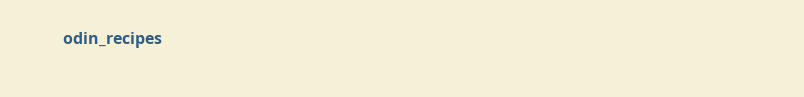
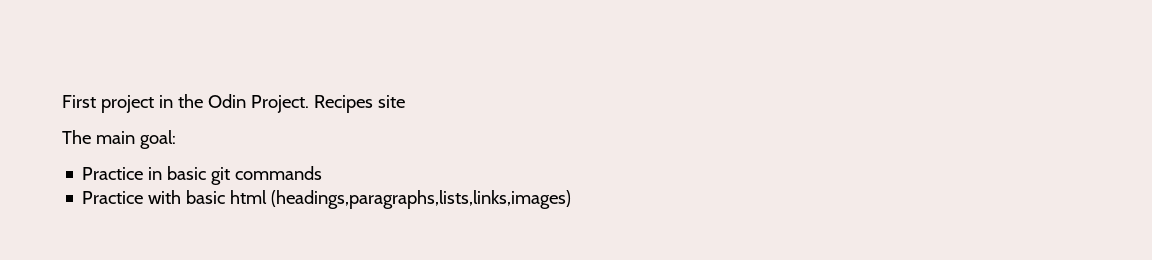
- odin_recipes
+ First project in the Odin Project. Recipes site
+ The main goal:
+ Practice in basic git commands
+ Practice with basic html (headings,paragraphs,lists,links,images)

